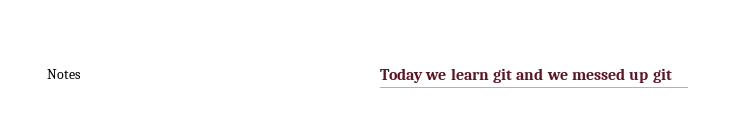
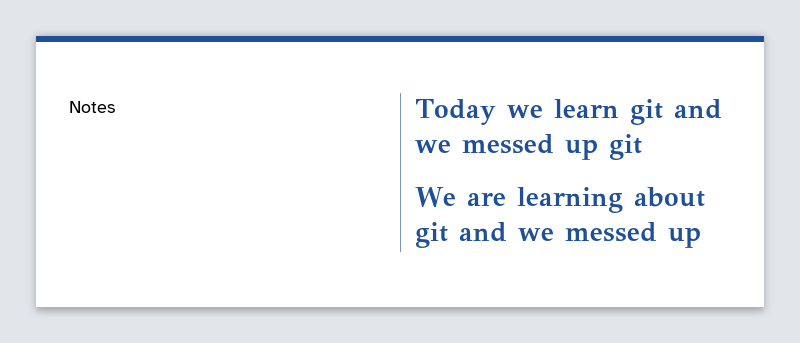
+ We are learning about git and we messed up

